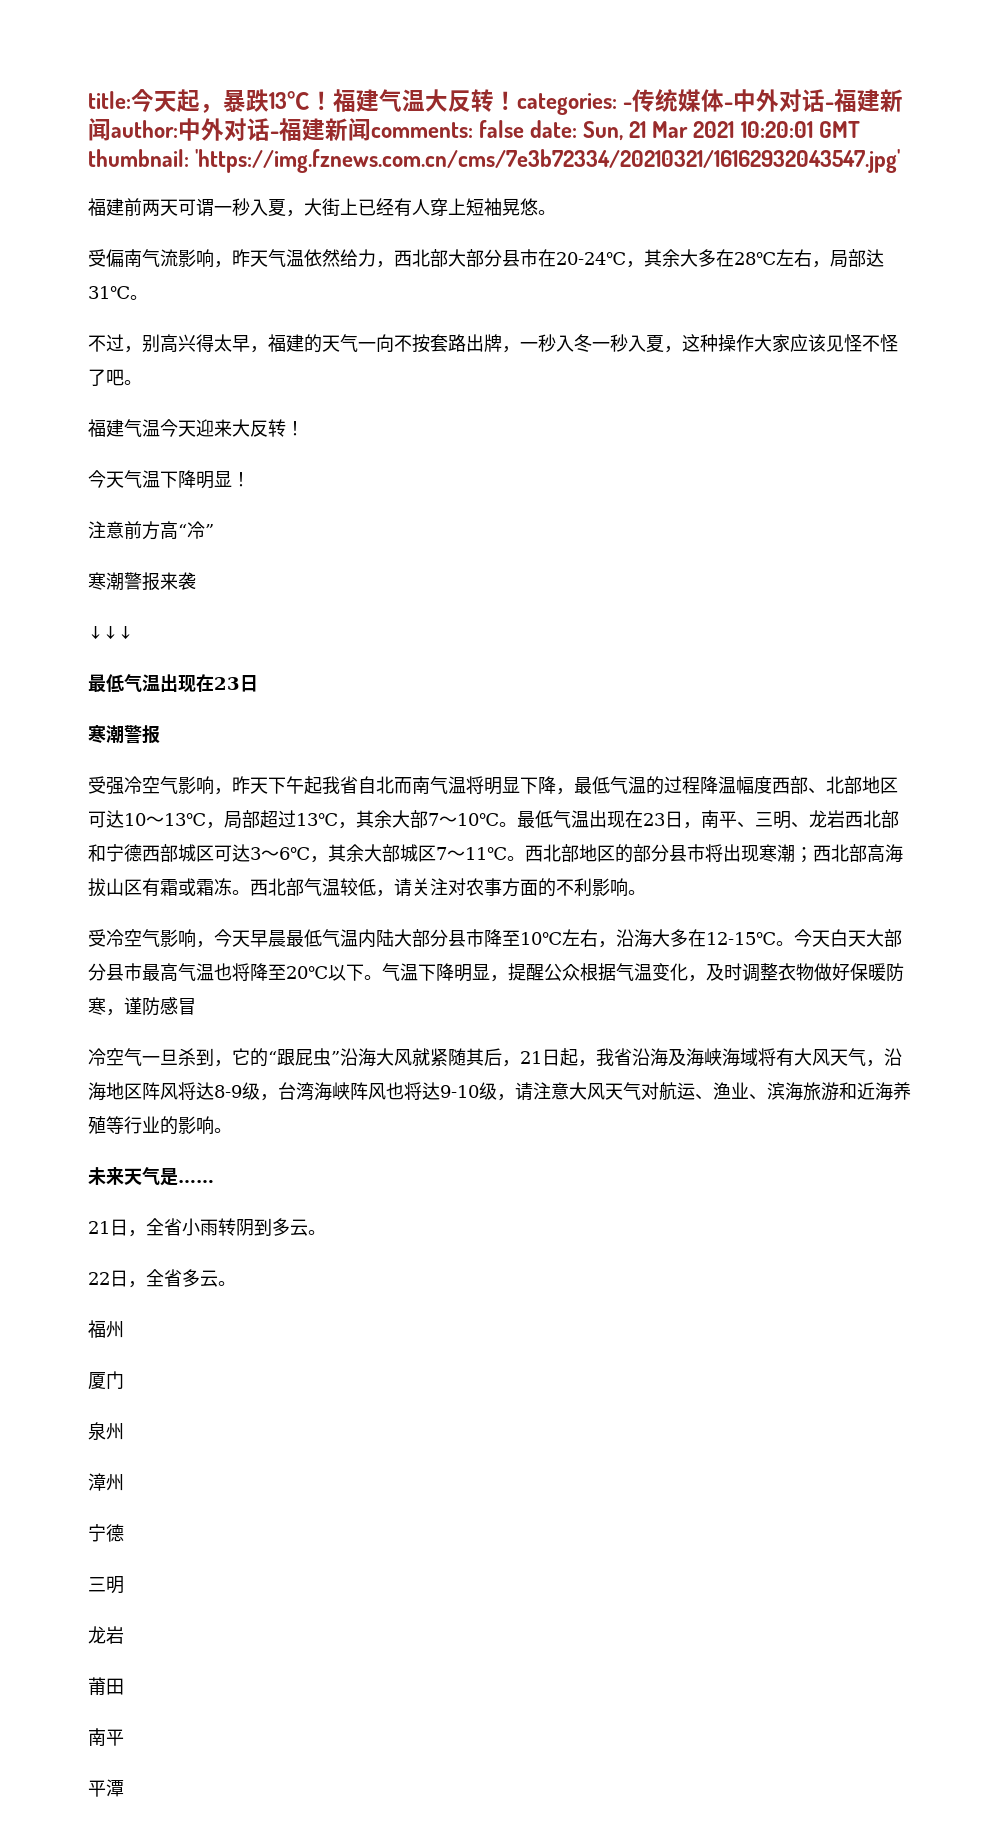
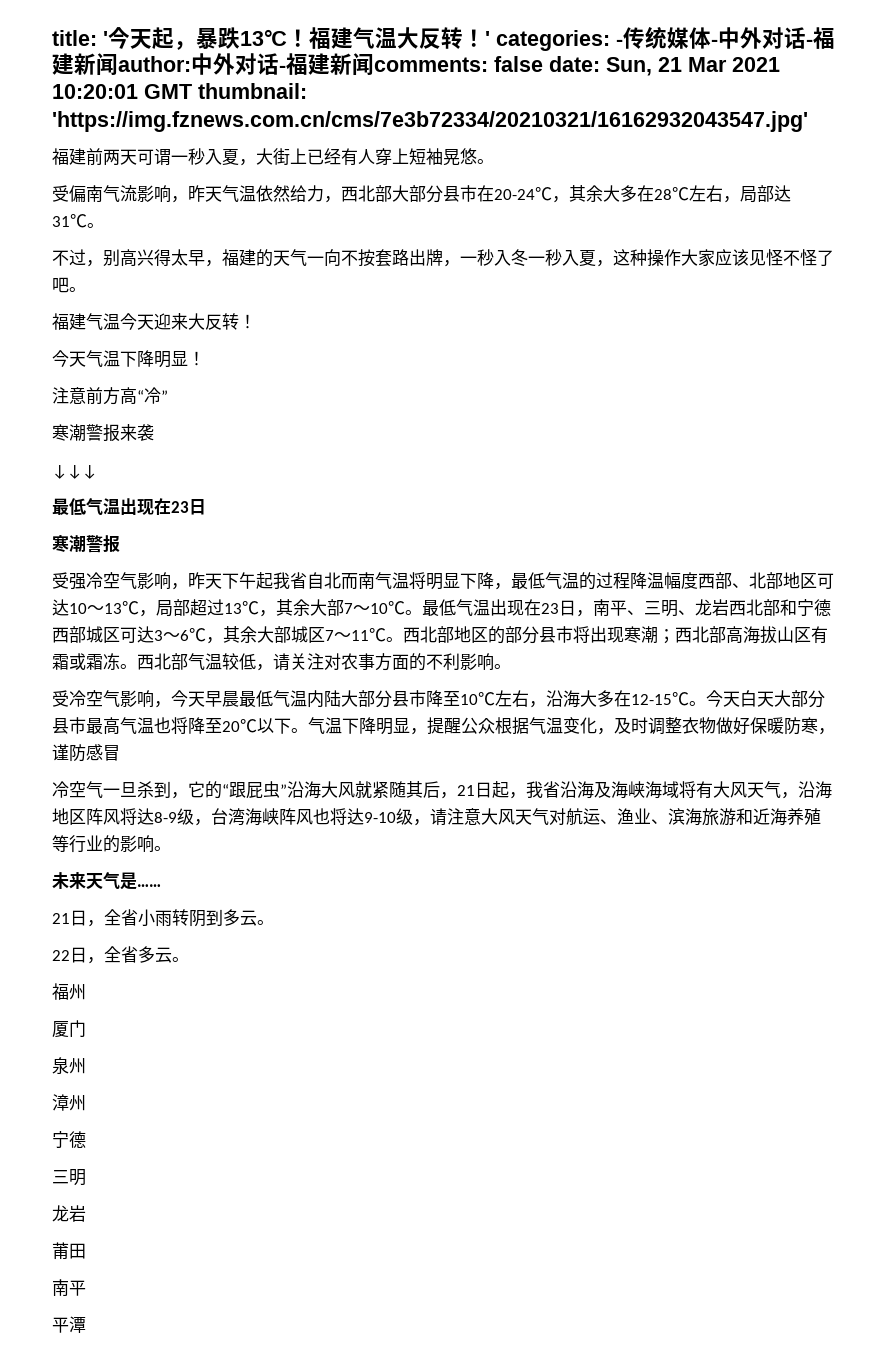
- title:今天起，暴跌13℃！
+ title: '今天起，暴跌13℃！
- 福建气温大反转！categories: -传统媒体-中外对话-福建新闻author:中外对话-福建新闻comments: false date: Sun, 21 Mar 2021 10:20:01 GMT thumbnail: 'https://img.fznews.com.cn/cms/7e3b72334/20210321/16162932043547.jpg'
+ 福建气温大反转！' categories: -传统媒体-中外对话-福建新闻author:中外对话-福建新闻comments: false date: Sun, 21 Mar 2021 10:20:01 GMT thumbnail: 'https://img.fznews.com.cn/cms/7e3b72334/20210321/16162932043547.jpg'

